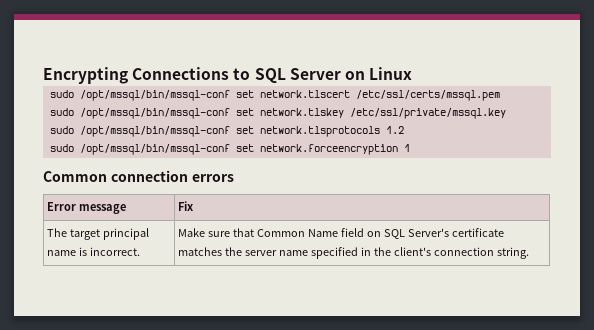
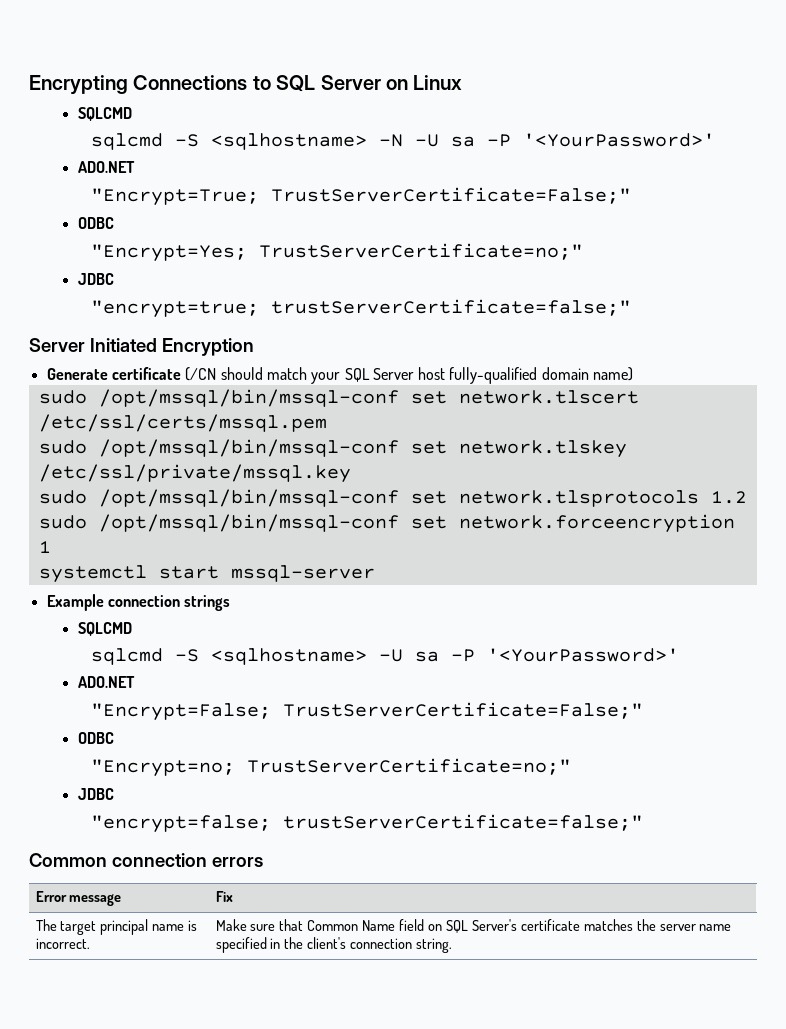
  Encrypting Connections to SQL Server on Linux
+ SQLCMD
+ sqlcmd -S <sqlhostname> -N -U sa -P '<YourPassword>'
+ ADO.NET
+ "Encrypt=True; TrustServerCertificate=False;"
+ ODBC
+ "Encrypt=Yes; TrustServerCertificate=no;"
+ JDBC
+ "encrypt=true; trustServerCertificate=false;"
+ Server Initiated Encryption
+ Generate certificate (/CN should match your SQL Server host fully-qualified domain name)
+ systemctl start mssql-server
+ Example connection strings
+ SQLCMD
+ sqlcmd -S <sqlhostname> -U sa -P '<YourPassword>'
+ ADO.NET
+ "Encrypt=False; TrustServerCertificate=False;"
+ ODBC
+ "Encrypt=no; TrustServerCertificate=no;"
+ JDBC
+ "encrypt=false; trustServerCertificate=false;"

